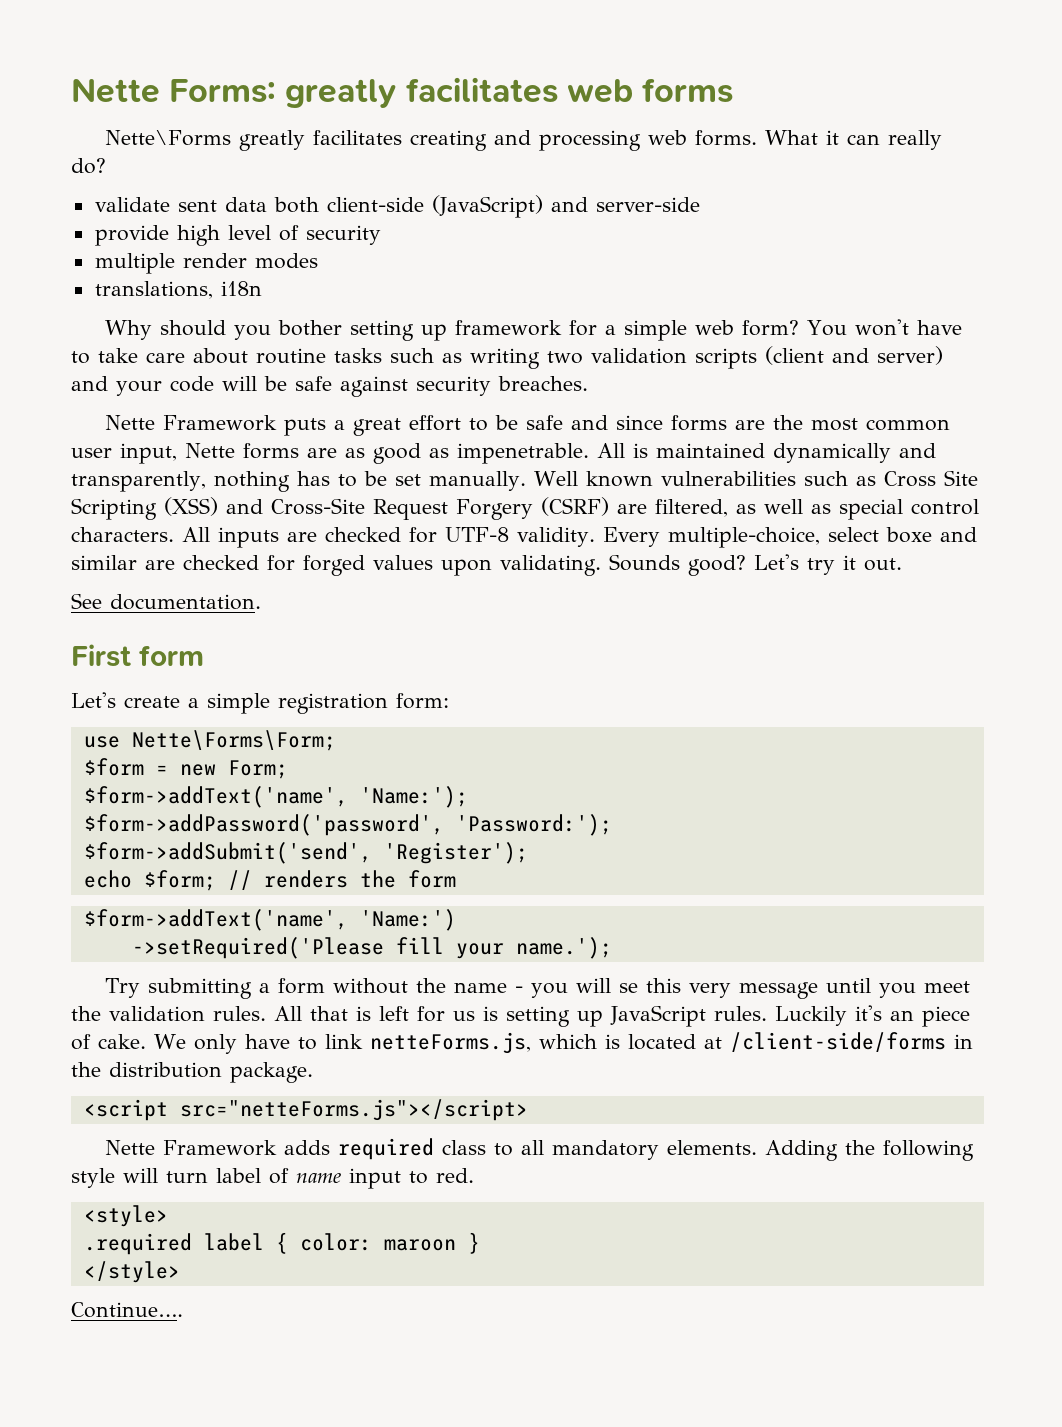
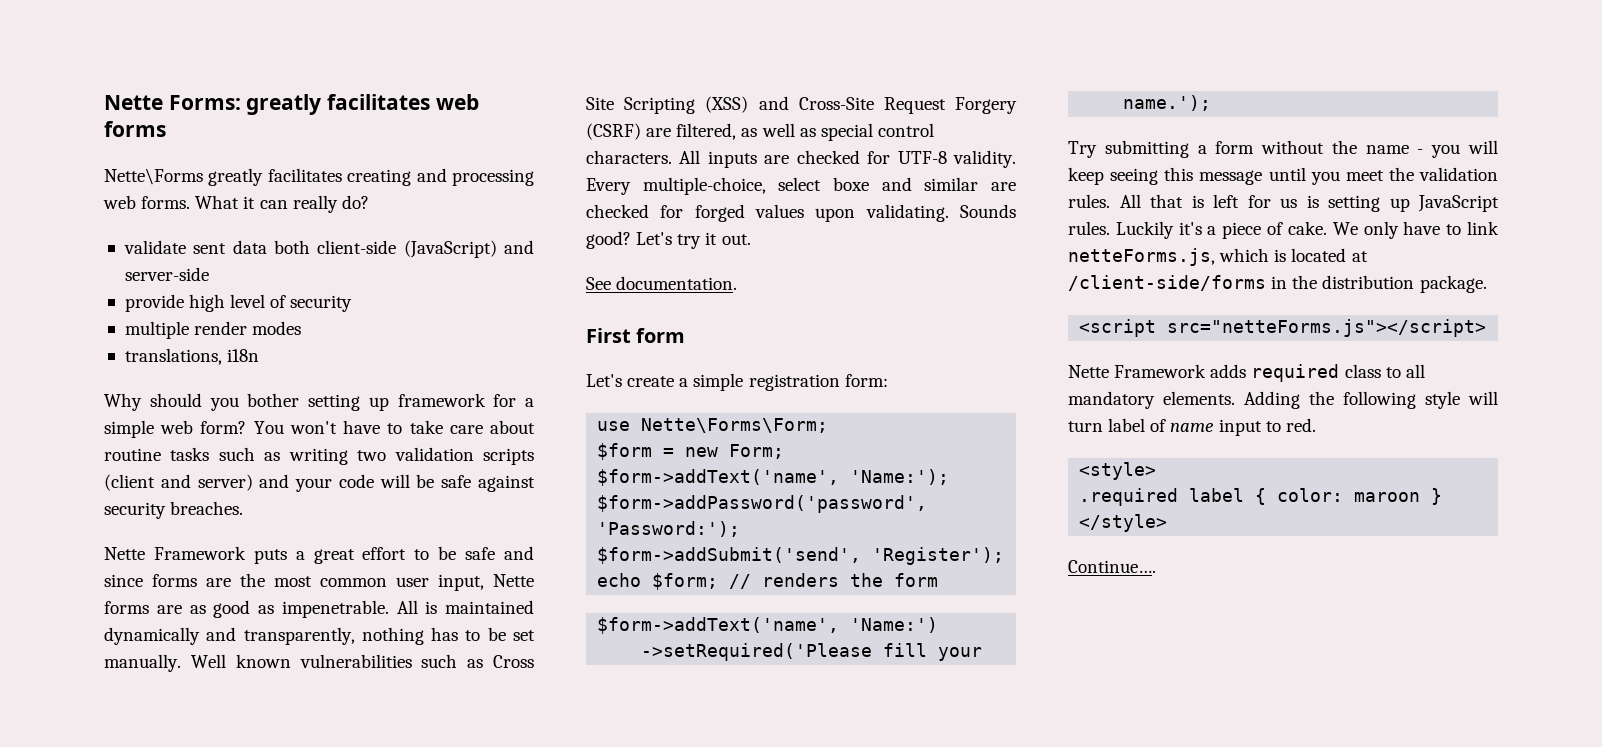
- Try submitting a form without the name - you will se this very message until you meet the validation rules.
+ Try submitting a form without the name - you will keep seeing this message until you meet the validation rules.
- Luckily it's an piece of cake.
+ Luckily it's a piece of cake.

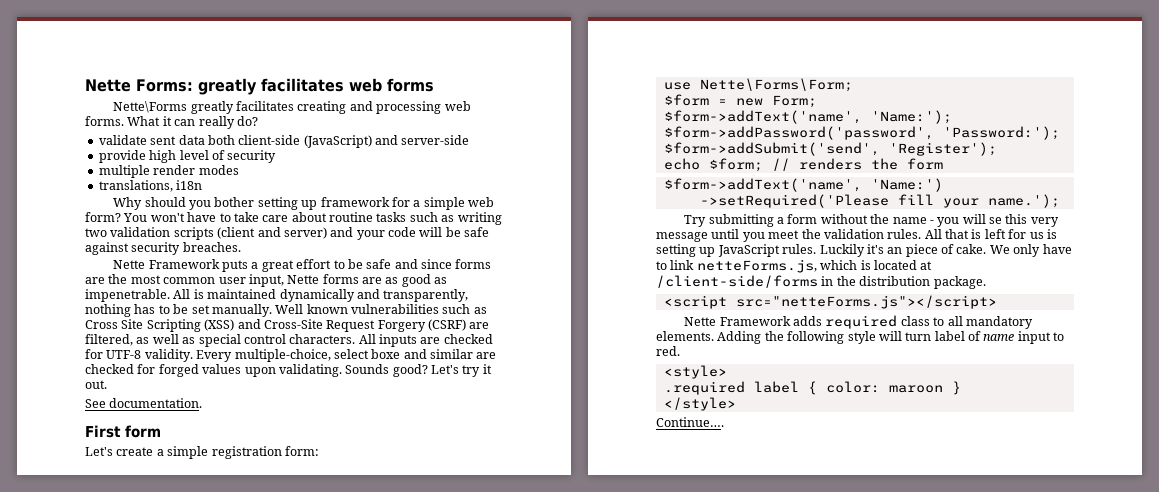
- Try submitting a form without the name - you will keep seeing this message until you meet the validation rules.
+ Try submitting a form without the name - you will se this very message until you meet the validation rules.
- Luckily it's a piece of cake.
+ Luckily it's an piece of cake.

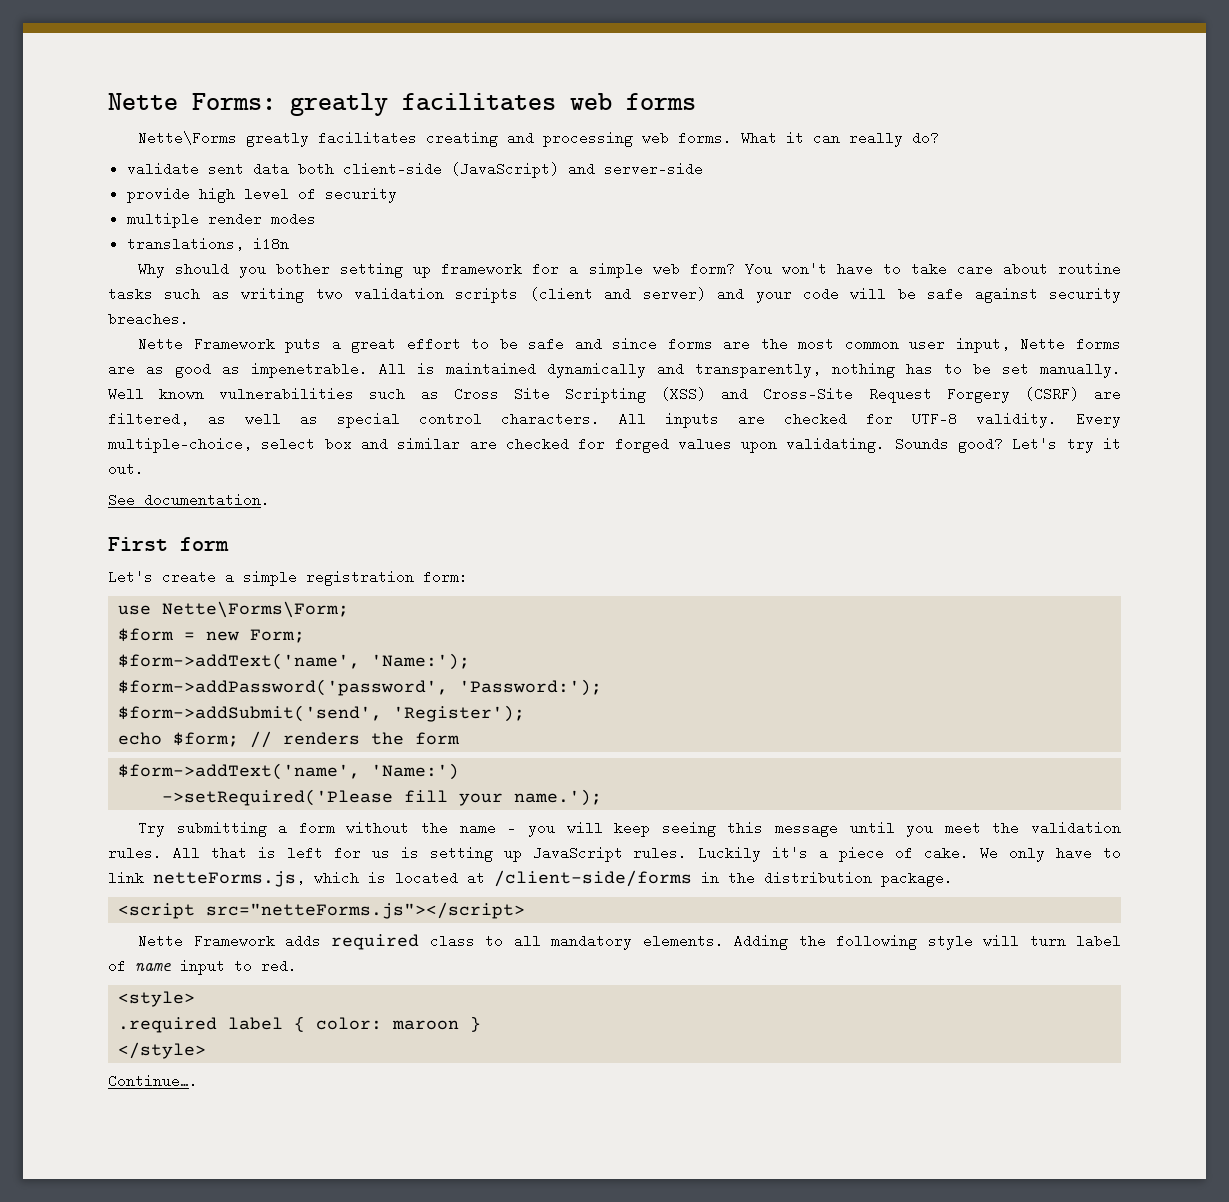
- Every multiple-choice, select boxe and similar are checked for forged values upon validating.
+ Every multiple-choice, select box and similar are checked for forged values upon validating.
- Try submitting a form without the name - you will se this very message until you meet the validation rules.
+ Try submitting a form without the name - you will keep seeing this message until you meet the validation rules.
- Luckily it's an piece of cake.
+ Luckily it's a piece of cake.

